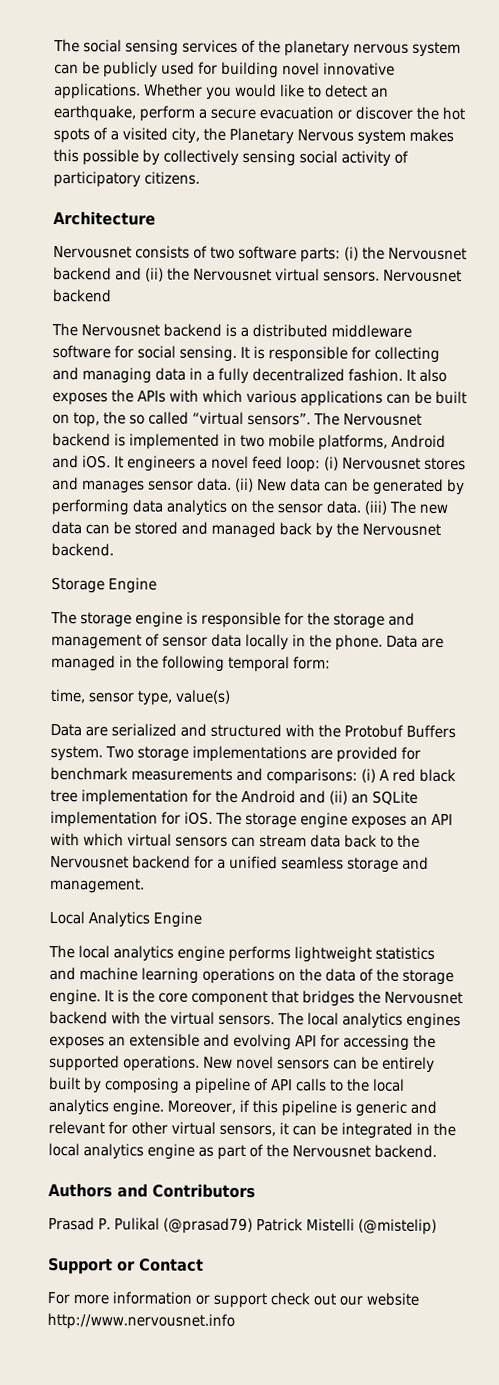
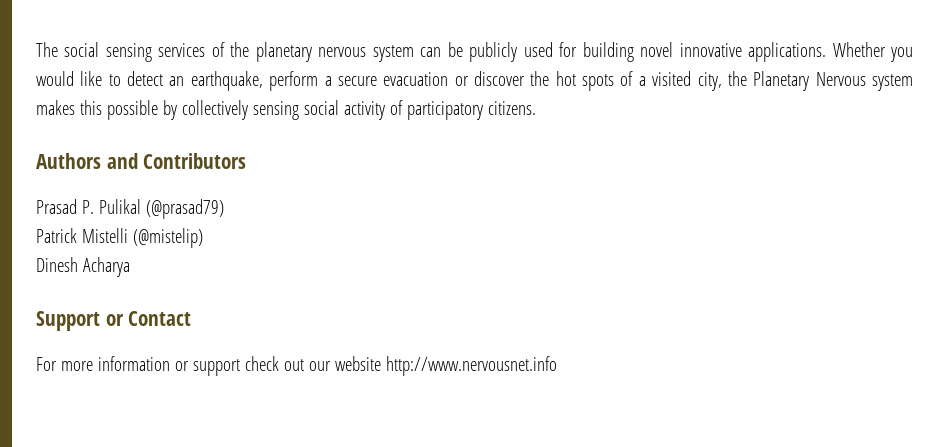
- Architecture
- Nervousnet consists of two software parts: (i) the Nervousnet backend and (ii) the Nervousnet virtual sensors. Nervousnet backend
- The Nervousnet backend is a distributed middleware software for social sensing. It is responsible for collecting and managing data in a fully decentralized fashion. It also exposes the APIs with which various applications can be built on top, the so called “virtual sensors”. The Nervousnet backend is implemented in two mobile platforms, Android and iOS. It engineers a novel feed loop: (i) Nervousnet stores and manages sensor data. (ii) New data can be generated by performing data analytics on the sensor data. (iii) The new data can be stored and managed back by the Nervousnet backend.
- Storage Engine
- The storage engine is responsible for the storage and management of sensor data locally in the phone. Data are managed in the following temporal form:
- time, sensor type, value(s)
- Data are serialized and structured with the Protobuf Buffers system. Two storage implementations are provided for benchmark measurements and comparisons: (i) A red black tree implementation for the Android and (ii) an SQLite implementation for iOS. The storage engine exposes an API with which virtual sensors can stream data back to the Nervousnet backend for a unified seamless storage and management.
- Local Analytics Engine
- The local analytics engine performs lightweight statistics and machine learning operations on the data of the storage engine. It is the core component that bridges the Nervousnet backend with the virtual sensors. The local analytics engines exposes an extensible and evolving API for accessing the supported operations. New novel sensors can be entirely built by composing a pipeline of API calls to the local analytics engine. Moreover, if this pipeline is generic and relevant for other virtual sensors, it can be integrated in the local analytics engine as part of the Nervousnet backend.
- Prasad P. Pulikal (@prasad79) Patrick Mistelli (@mistelip)
+ Prasad P. Pulikal (@prasad79)
+ Patrick Mistelli (@mistelip)
+ Dinesh Acharya

